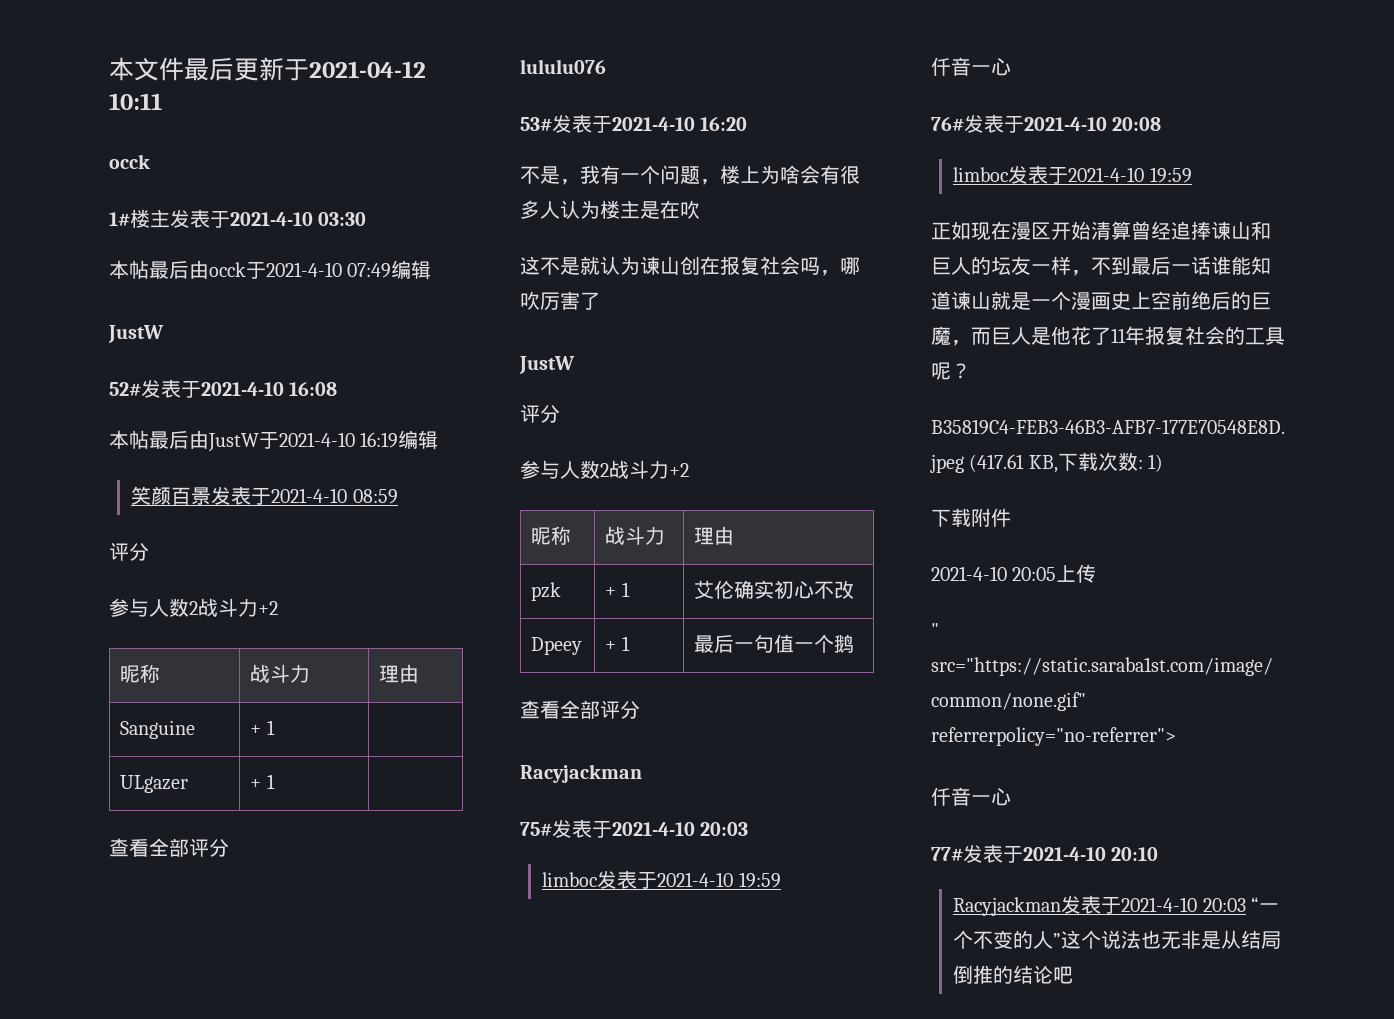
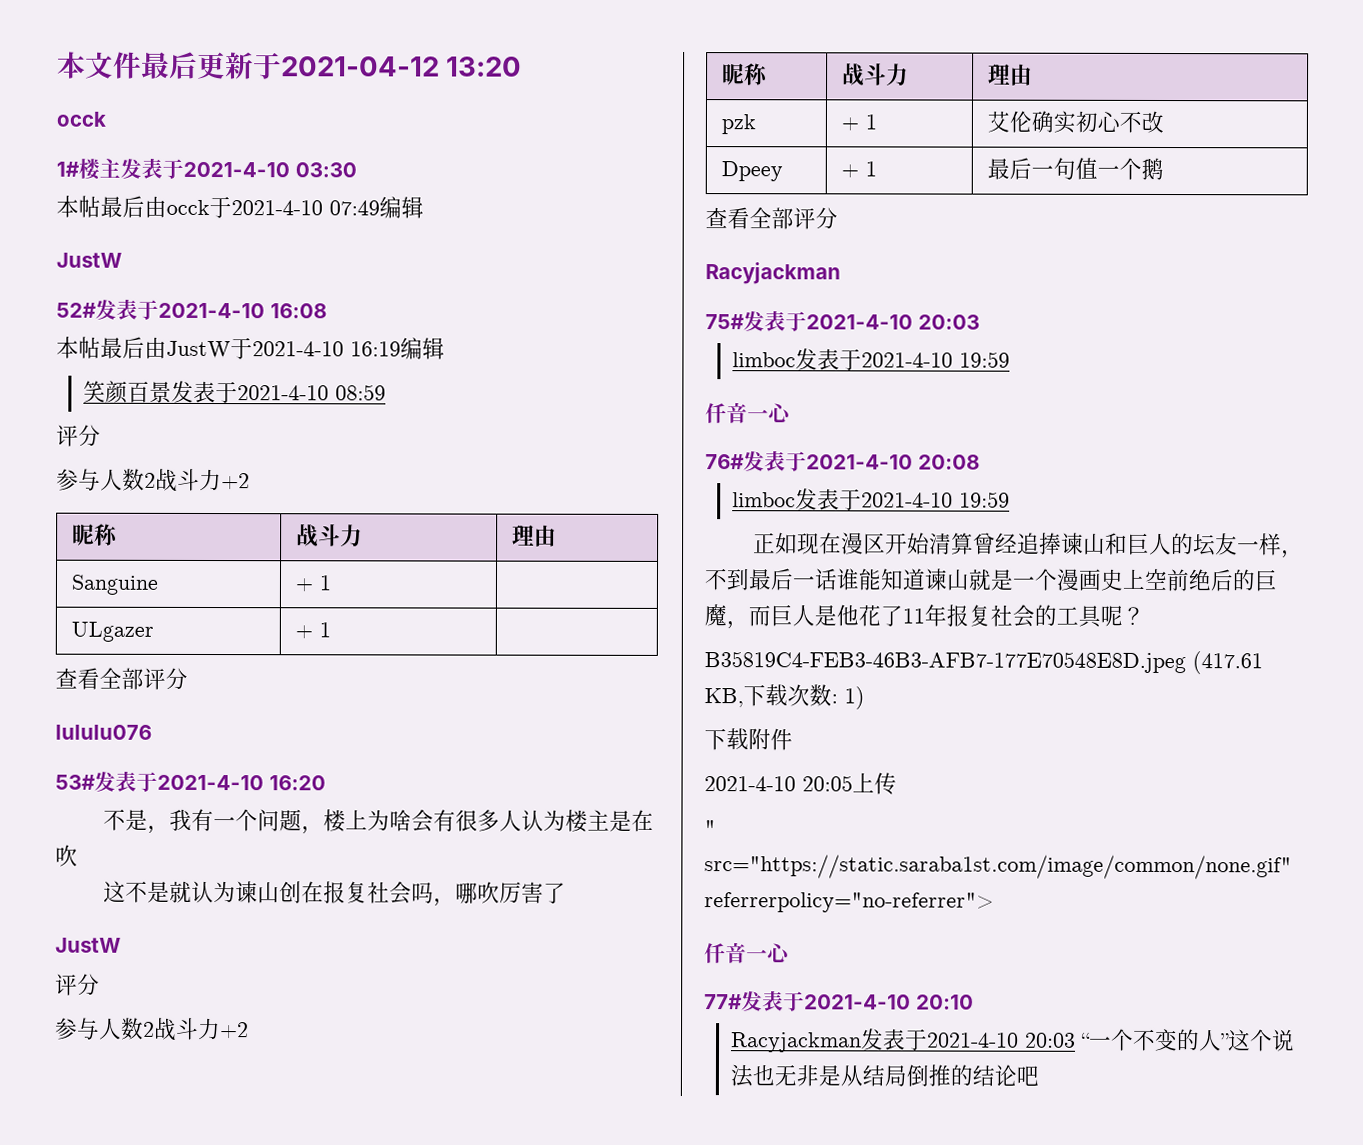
- 本文件最后更新于2021-04-12 10:11
+ 本文件最后更新于2021-04-12 13:20

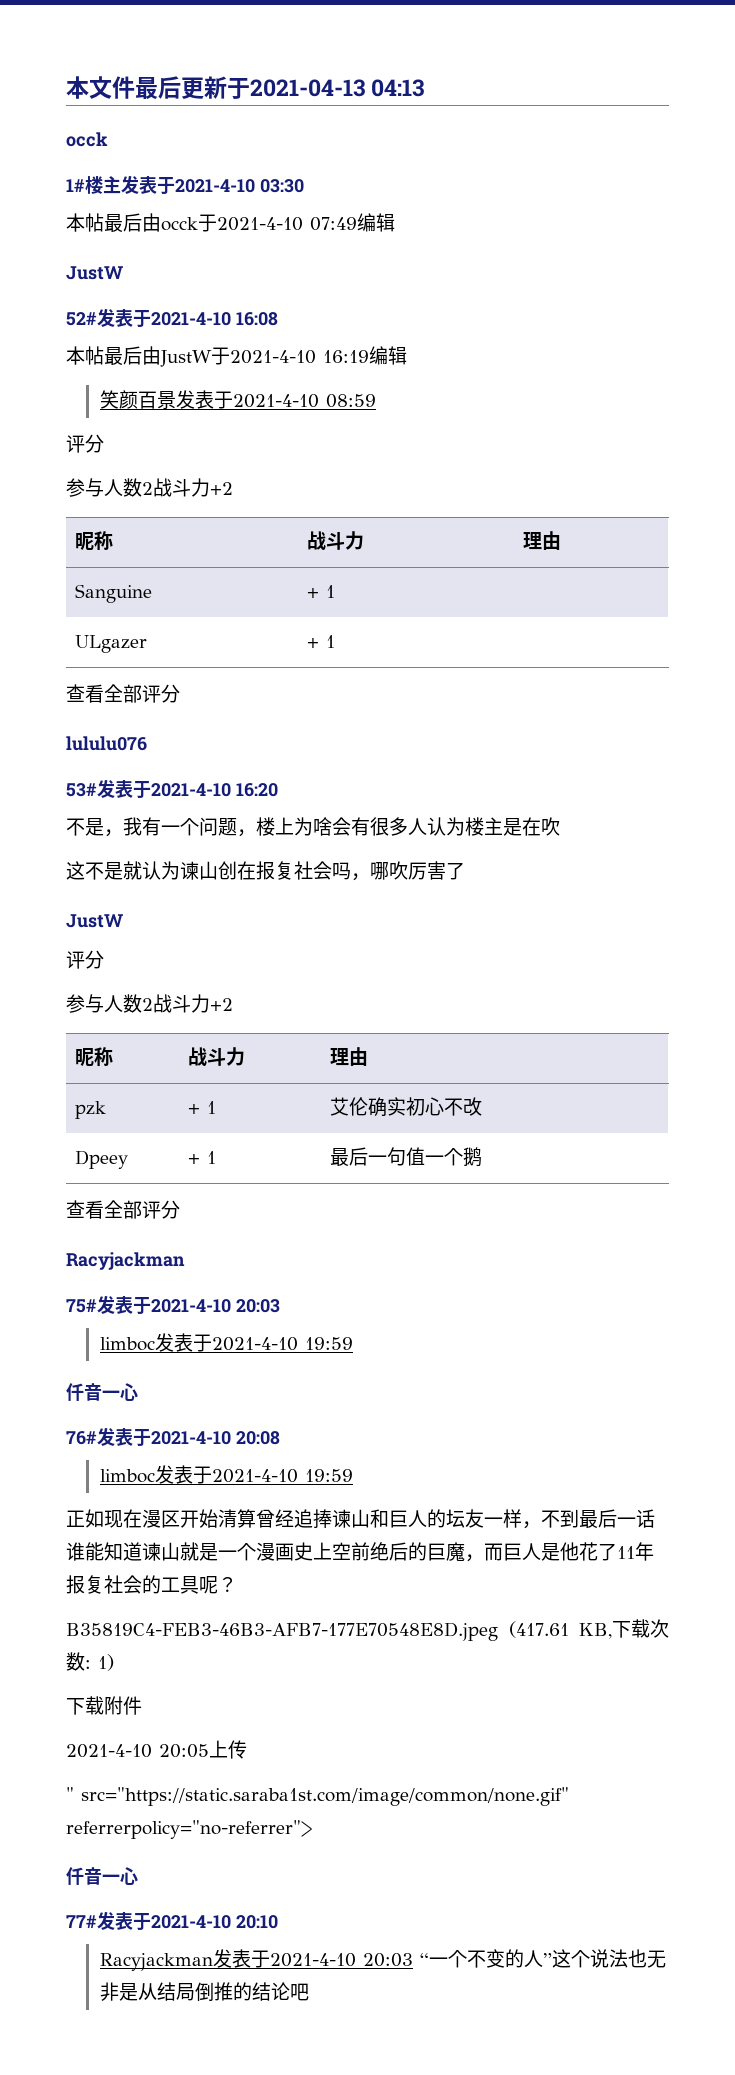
- 本文件最后更新于2021-04-12 13:20
+ 本文件最后更新于2021-04-13 04:13

